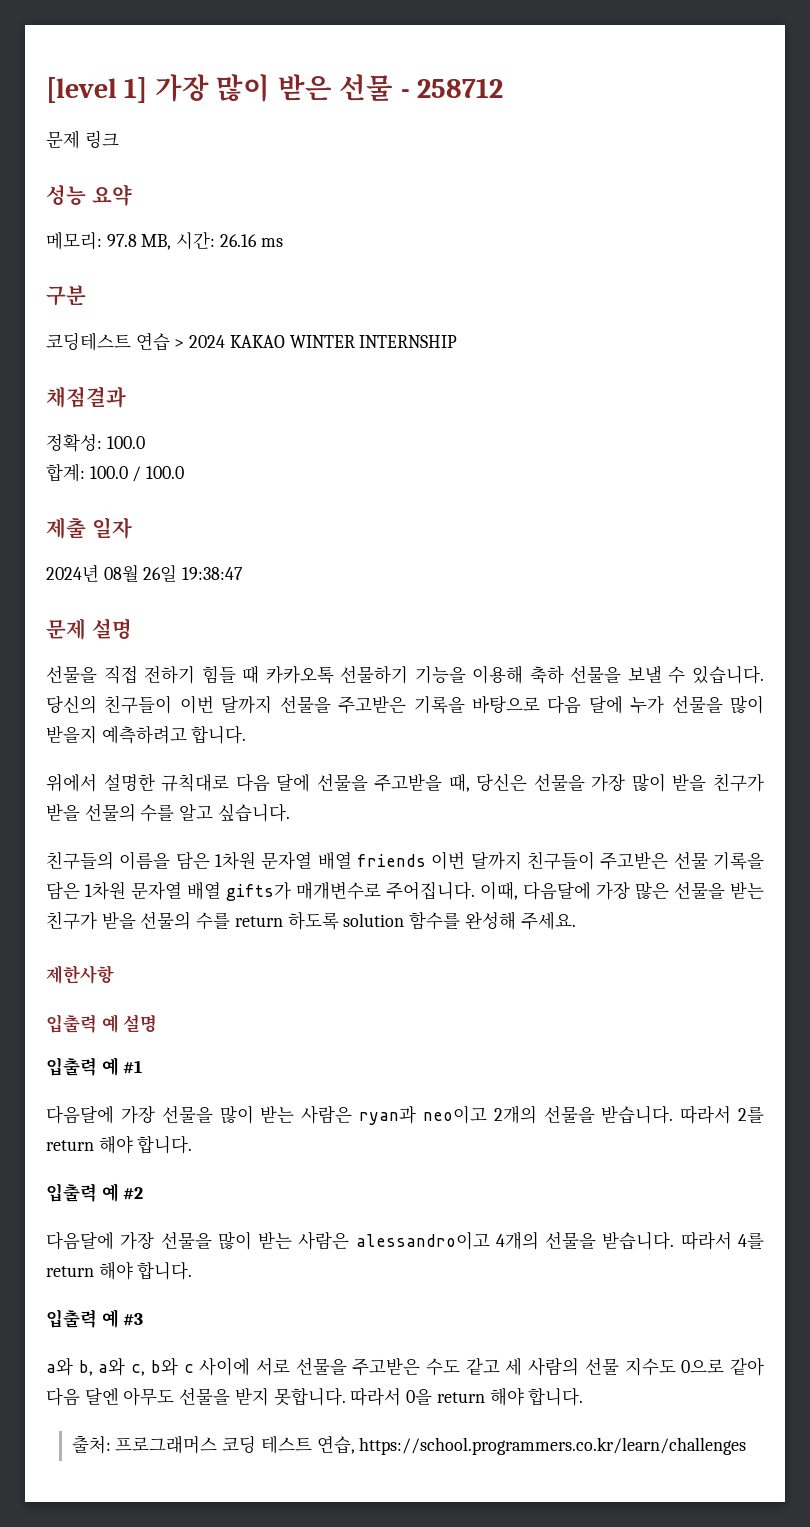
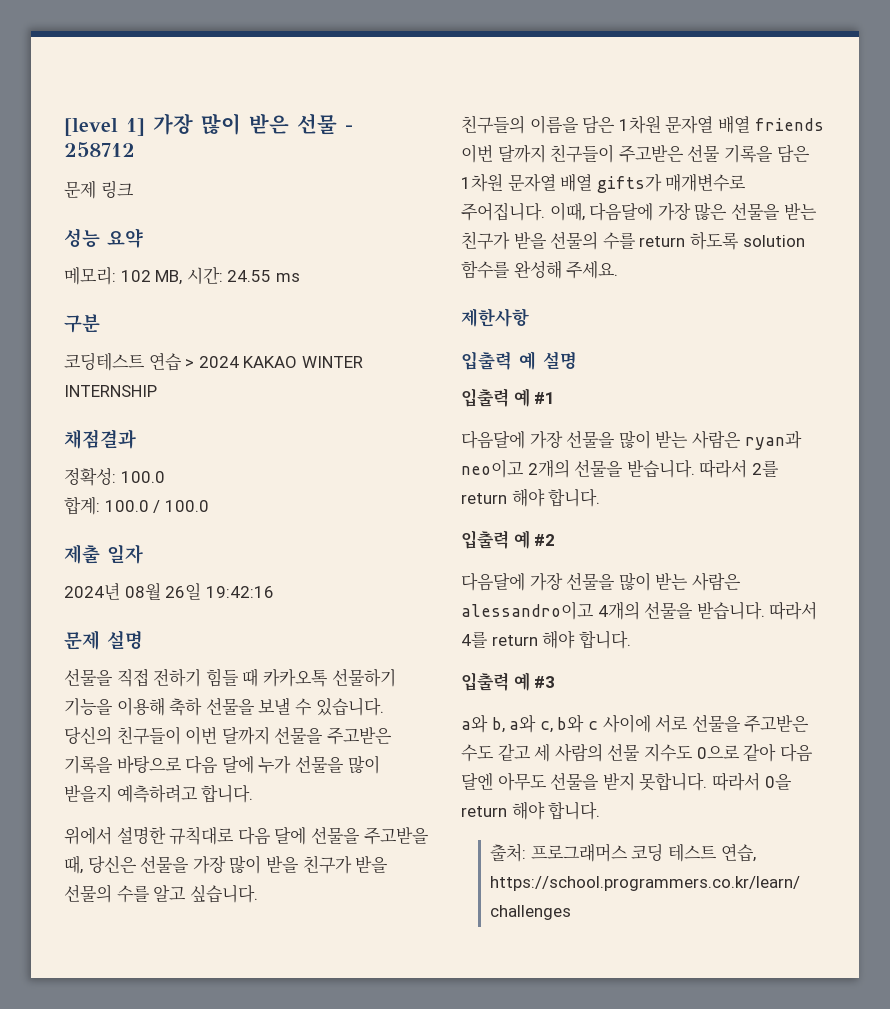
- 메모리: 97.8 MB, 시간: 26.16 ms
+ 메모리: 102 MB, 시간: 24.55 ms
- 2024년 08월 26일 19:38:47
+ 2024년 08월 26일 19:42:16

